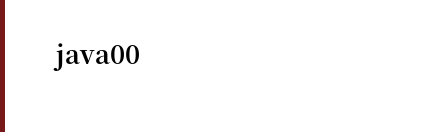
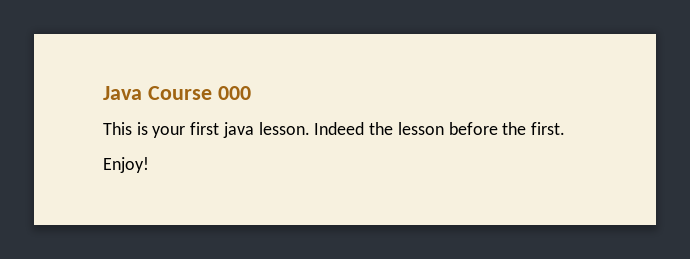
- java00
+ Java Course 000
+ This is your first java lesson. Indeed the lesson before the first.
+ Enjoy!

